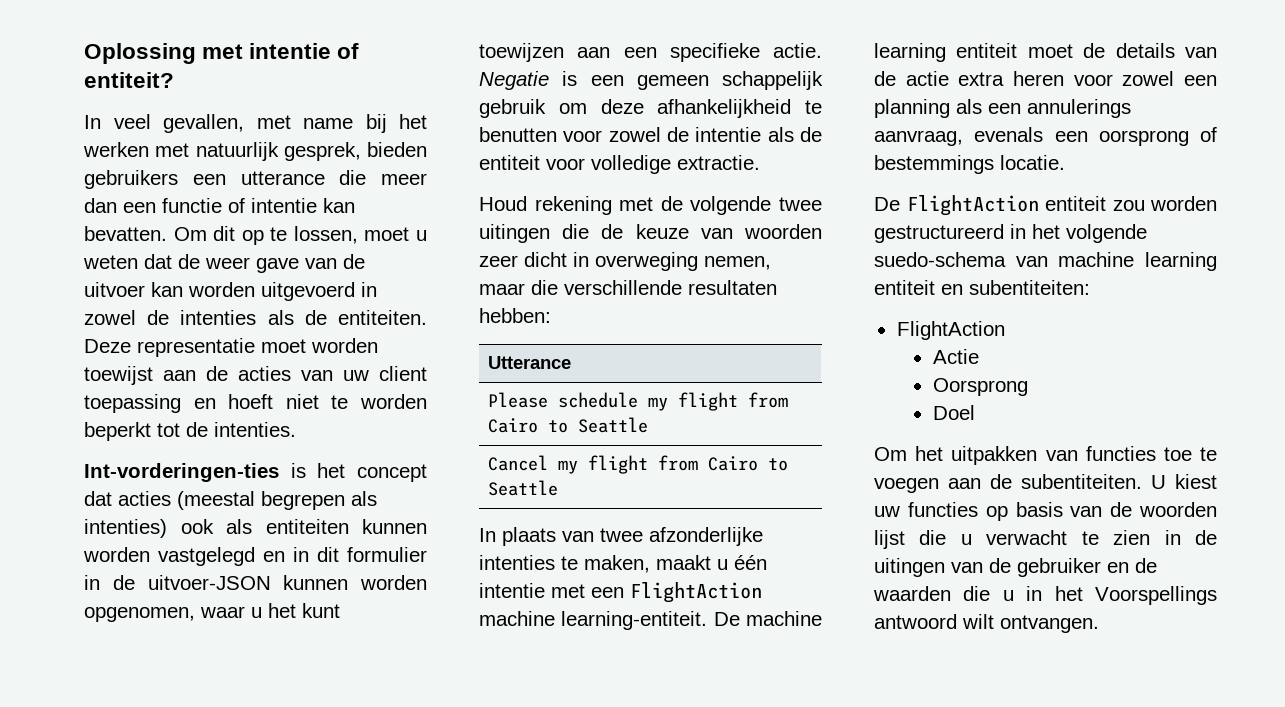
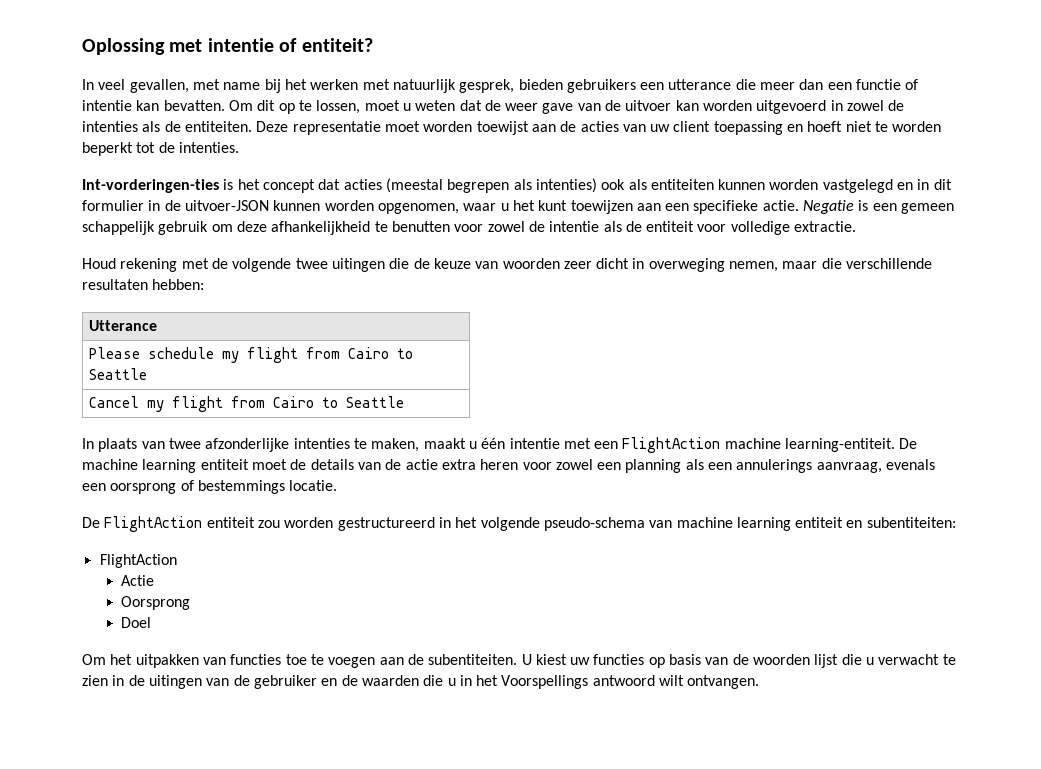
- De FlightAction entiteit zou worden gestructureerd in het volgende suedo-schema van machine learning entiteit en subentiteiten:
+ De FlightAction entiteit zou worden gestructureerd in het volgende pseudo-schema van machine learning entiteit en subentiteiten:

